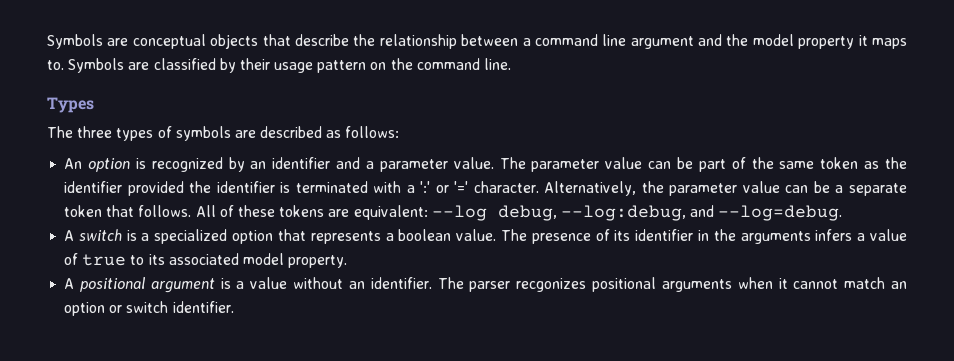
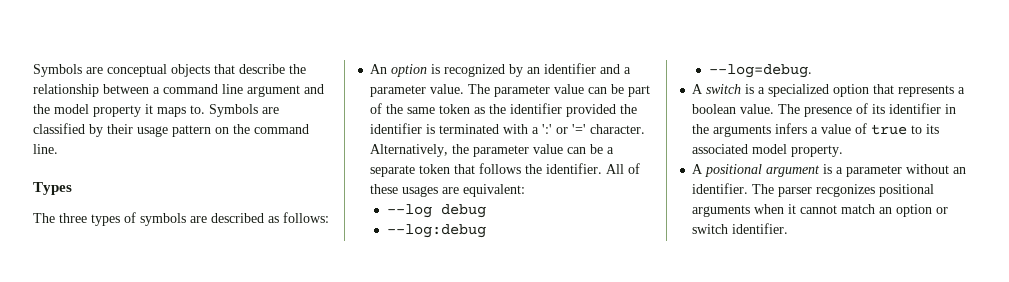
- Alternatively, the parameter value can be a separate token that follows.
+ Alternatively, the parameter value can be a separate token that follows the identifier.
- All of these tokens are equivalent: --log debug, --log:debug, and --log=debug.
+ All of these usages are equivalent:
+ --log debug
+ --log:debug
+ --log=debug.
- A positional argument is a value without an identifier.
+ A positional argument is a parameter without an identifier.

